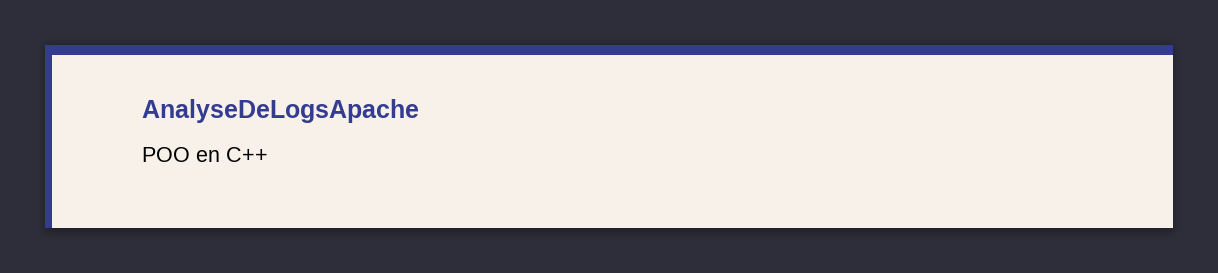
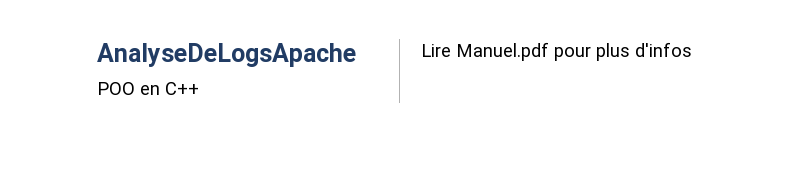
+ Lire Manuel.pdf pour plus d'infos

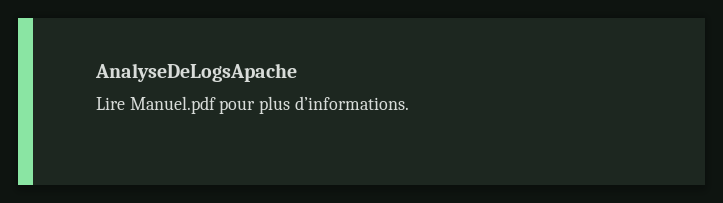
- POO en C++
- Lire Manuel.pdf pour plus d'infos
+ Lire Manuel.pdf pour plus d’informations.

